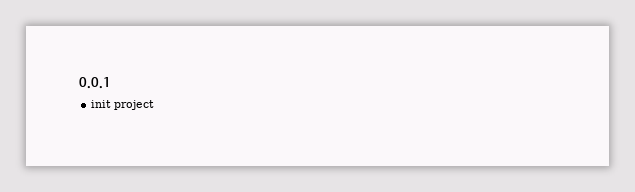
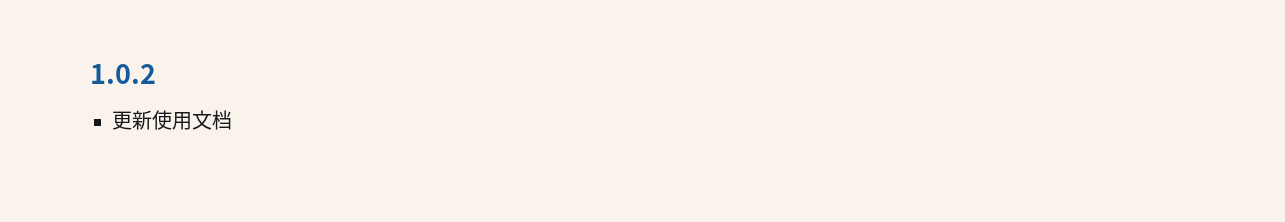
- 0.0.1
- init project
+ 1.0.2
+ 更新使用文档

